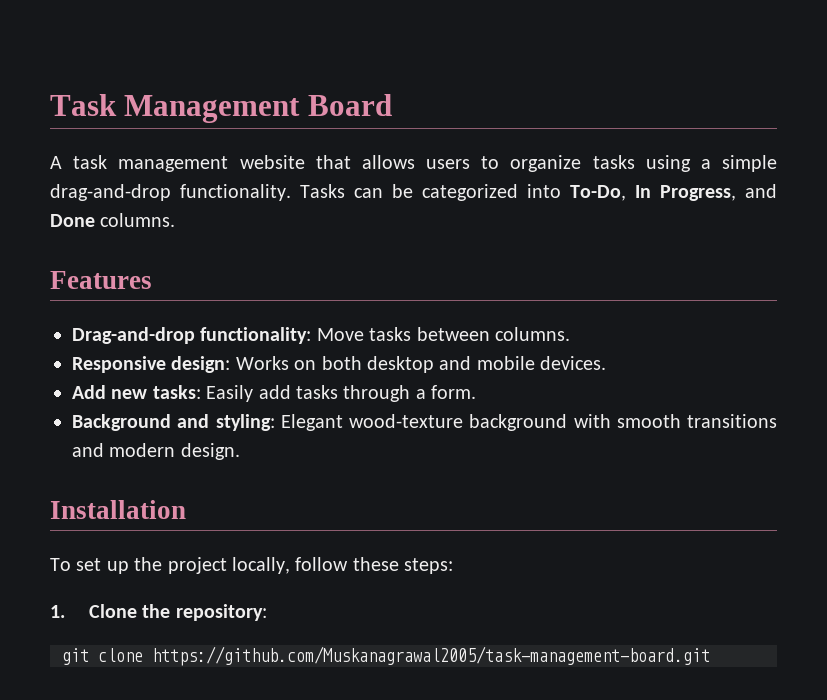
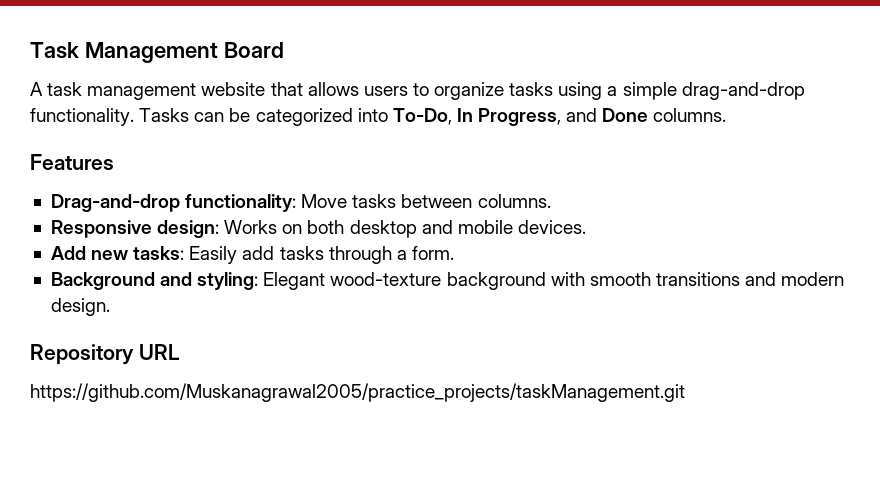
- Installation
- To set up the project locally, follow these steps:
- 1. Clone the repository:
- git clone https://github.com/Muskanagrawal2005/task-management-board.git
+ Repository URL
+ https://github.com/Muskanagrawal2005/practice_projects/taskManagement.git

